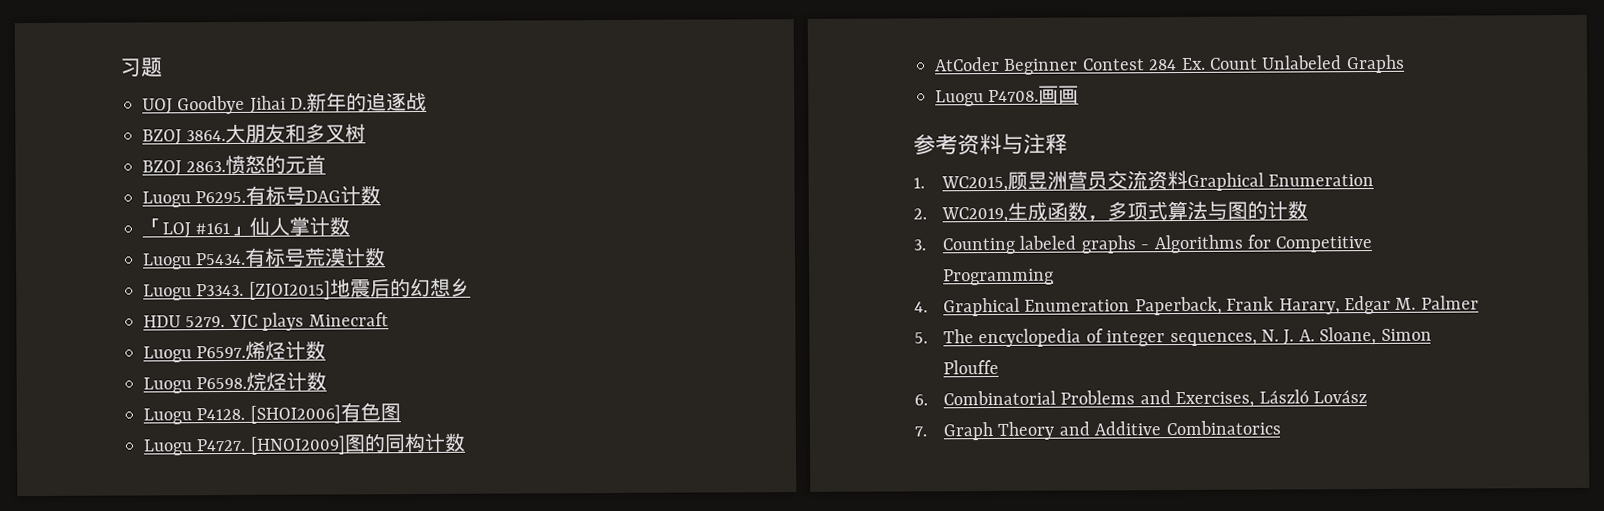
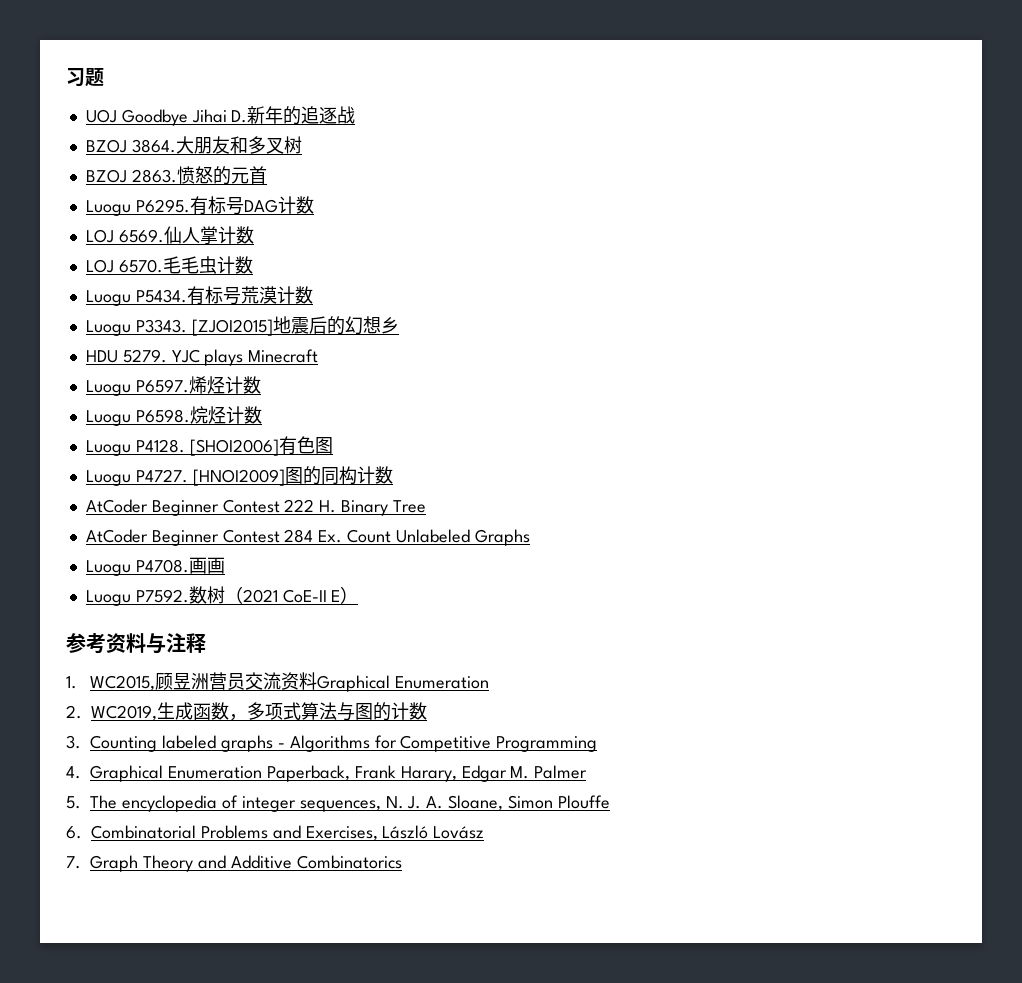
- 「LOJ #161」仙人掌计数
+ LOJ 6569.仙人掌计数
+ LOJ 6570.毛毛虫计数
+ AtCoder Beginner Contest 222 H. Binary Tree
+ Luogu P7592.数树（2021 CoE-II E）

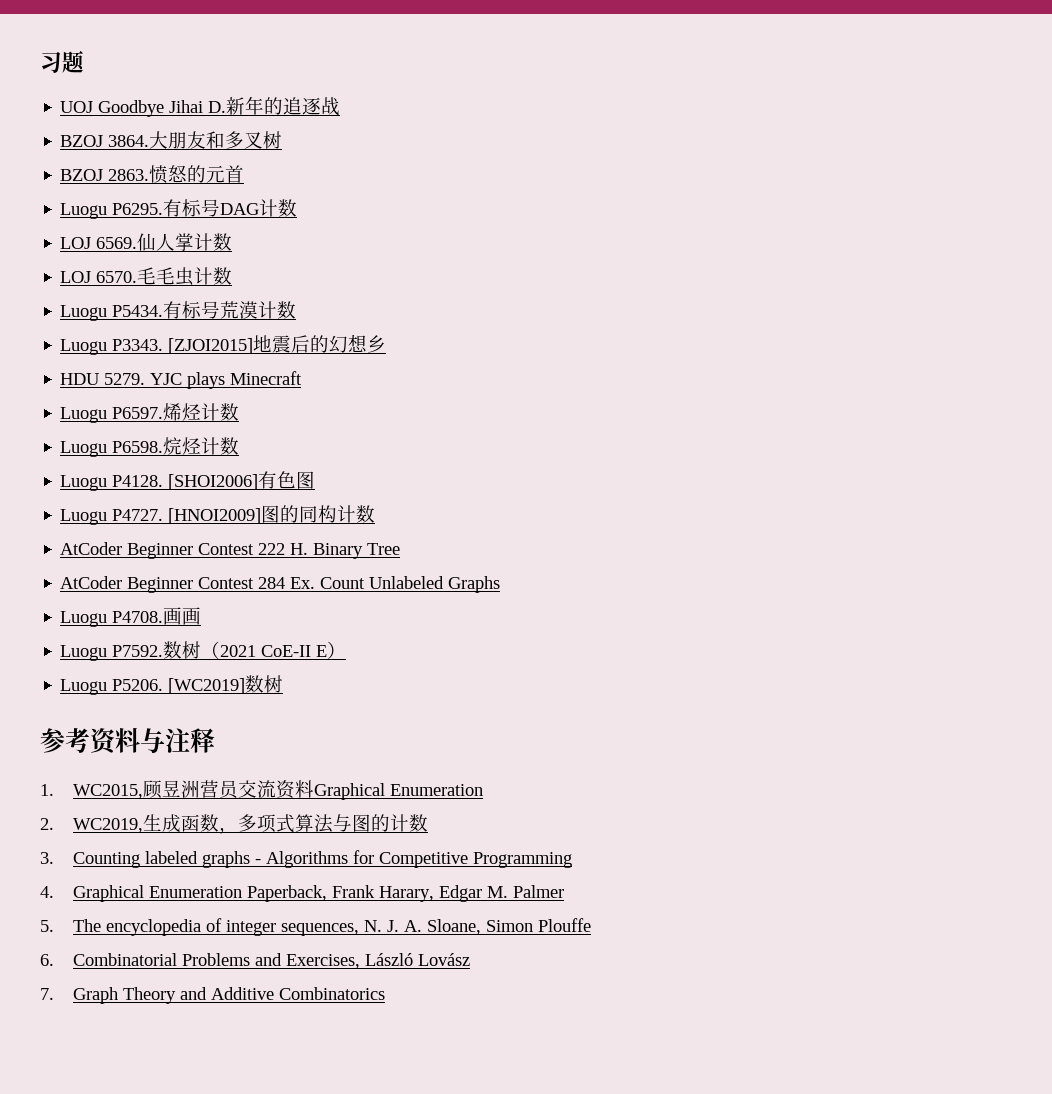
+ Luogu P5206. [WC2019]数树

